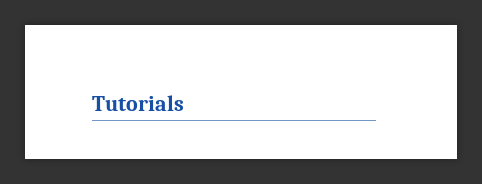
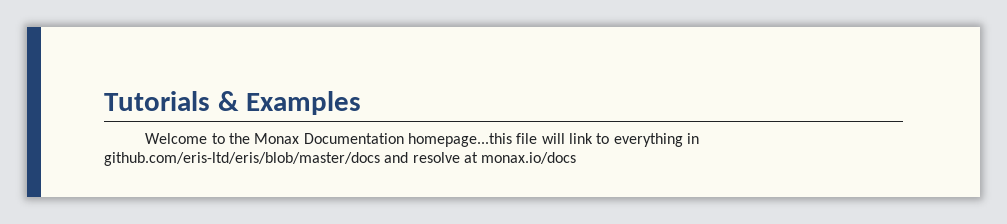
- Tutorials
+ Tutorials & Examples
+ Welcome to the Monax Documentation homepage...this file will link to everything in github.com/eris-ltd/eris/blob/master/docs and resolve at monax.io/docs

